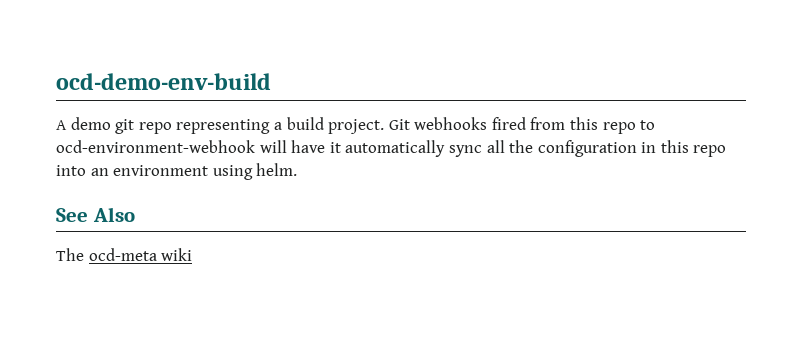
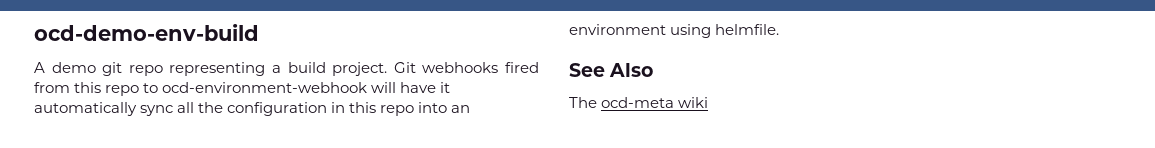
- Git webhooks fired from this repo to ocd-environment-webhook will have it automatically sync all the configuration in this repo into an environment using helm.
+ Git webhooks fired from this repo to ocd-environment-webhook will have it automatically sync all the configuration in this repo into an environment using helmfile.

